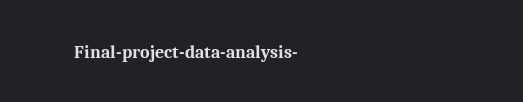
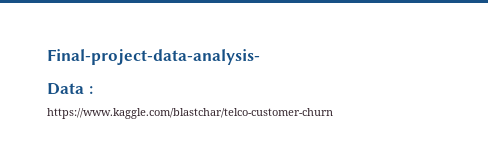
+ Data :
+ https://www.kaggle.com/blastchar/telco-customer-churn

